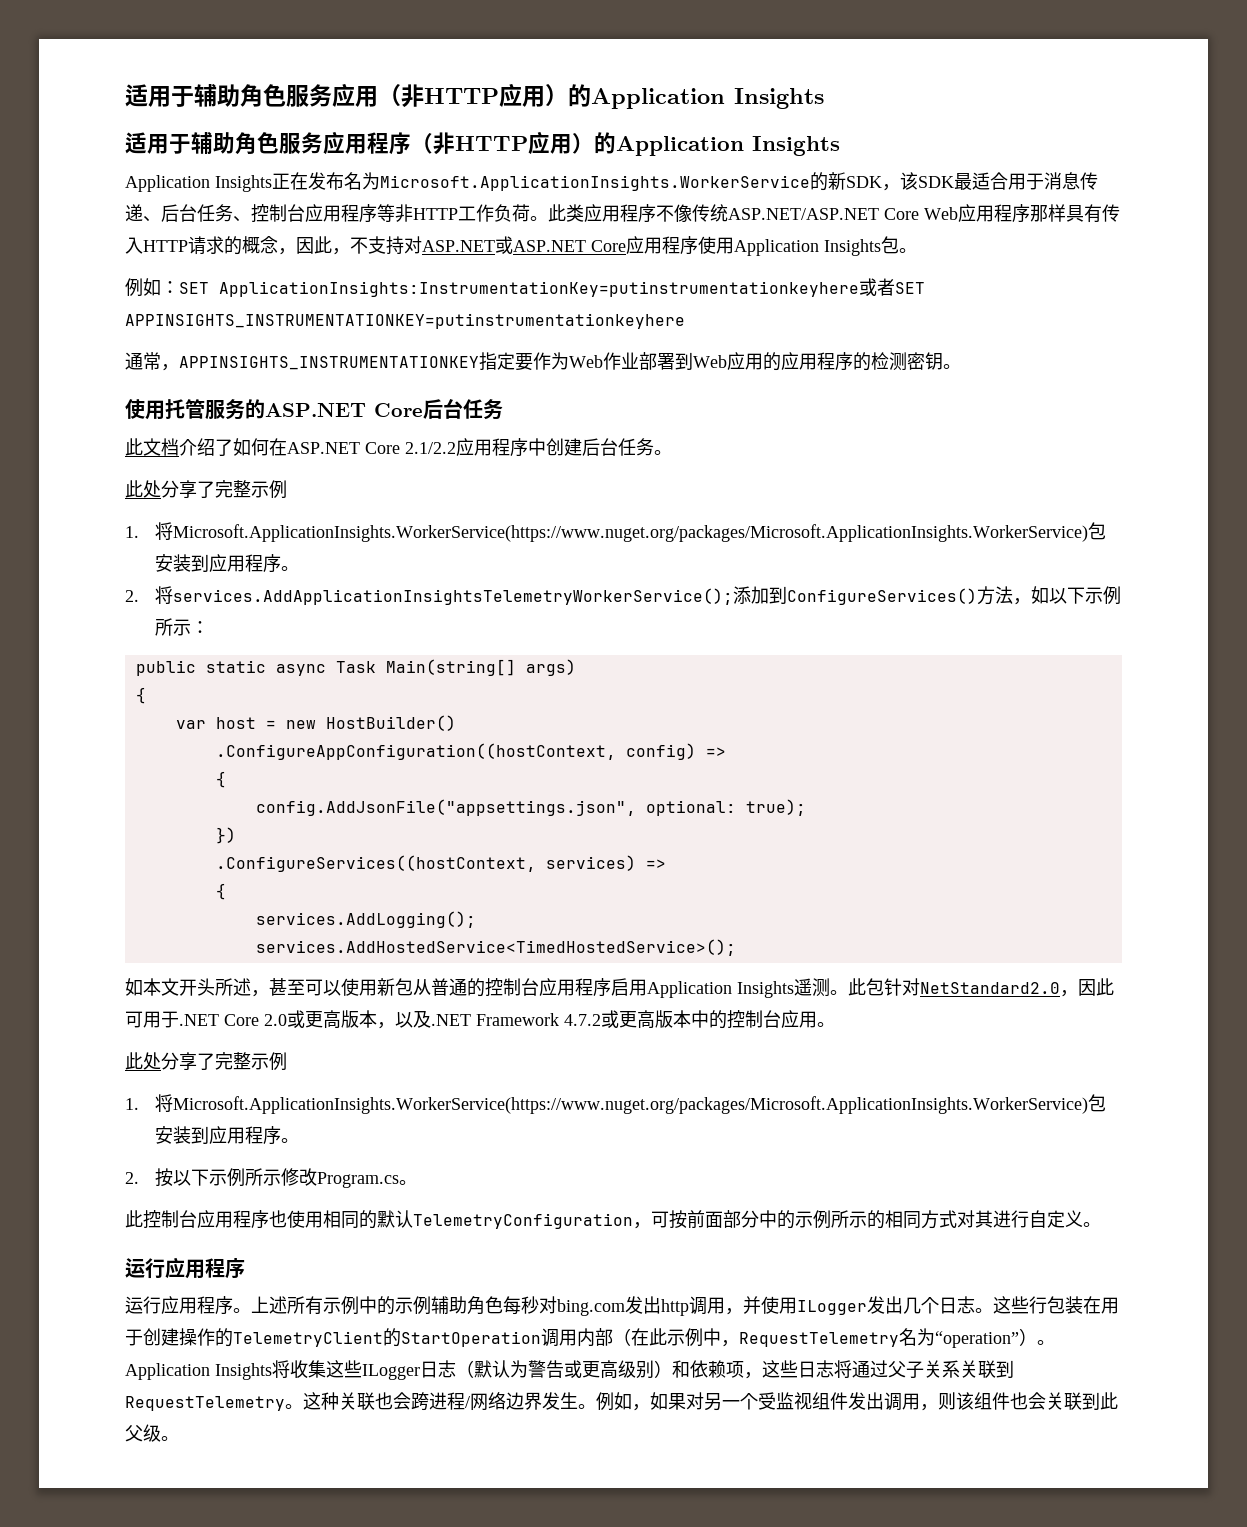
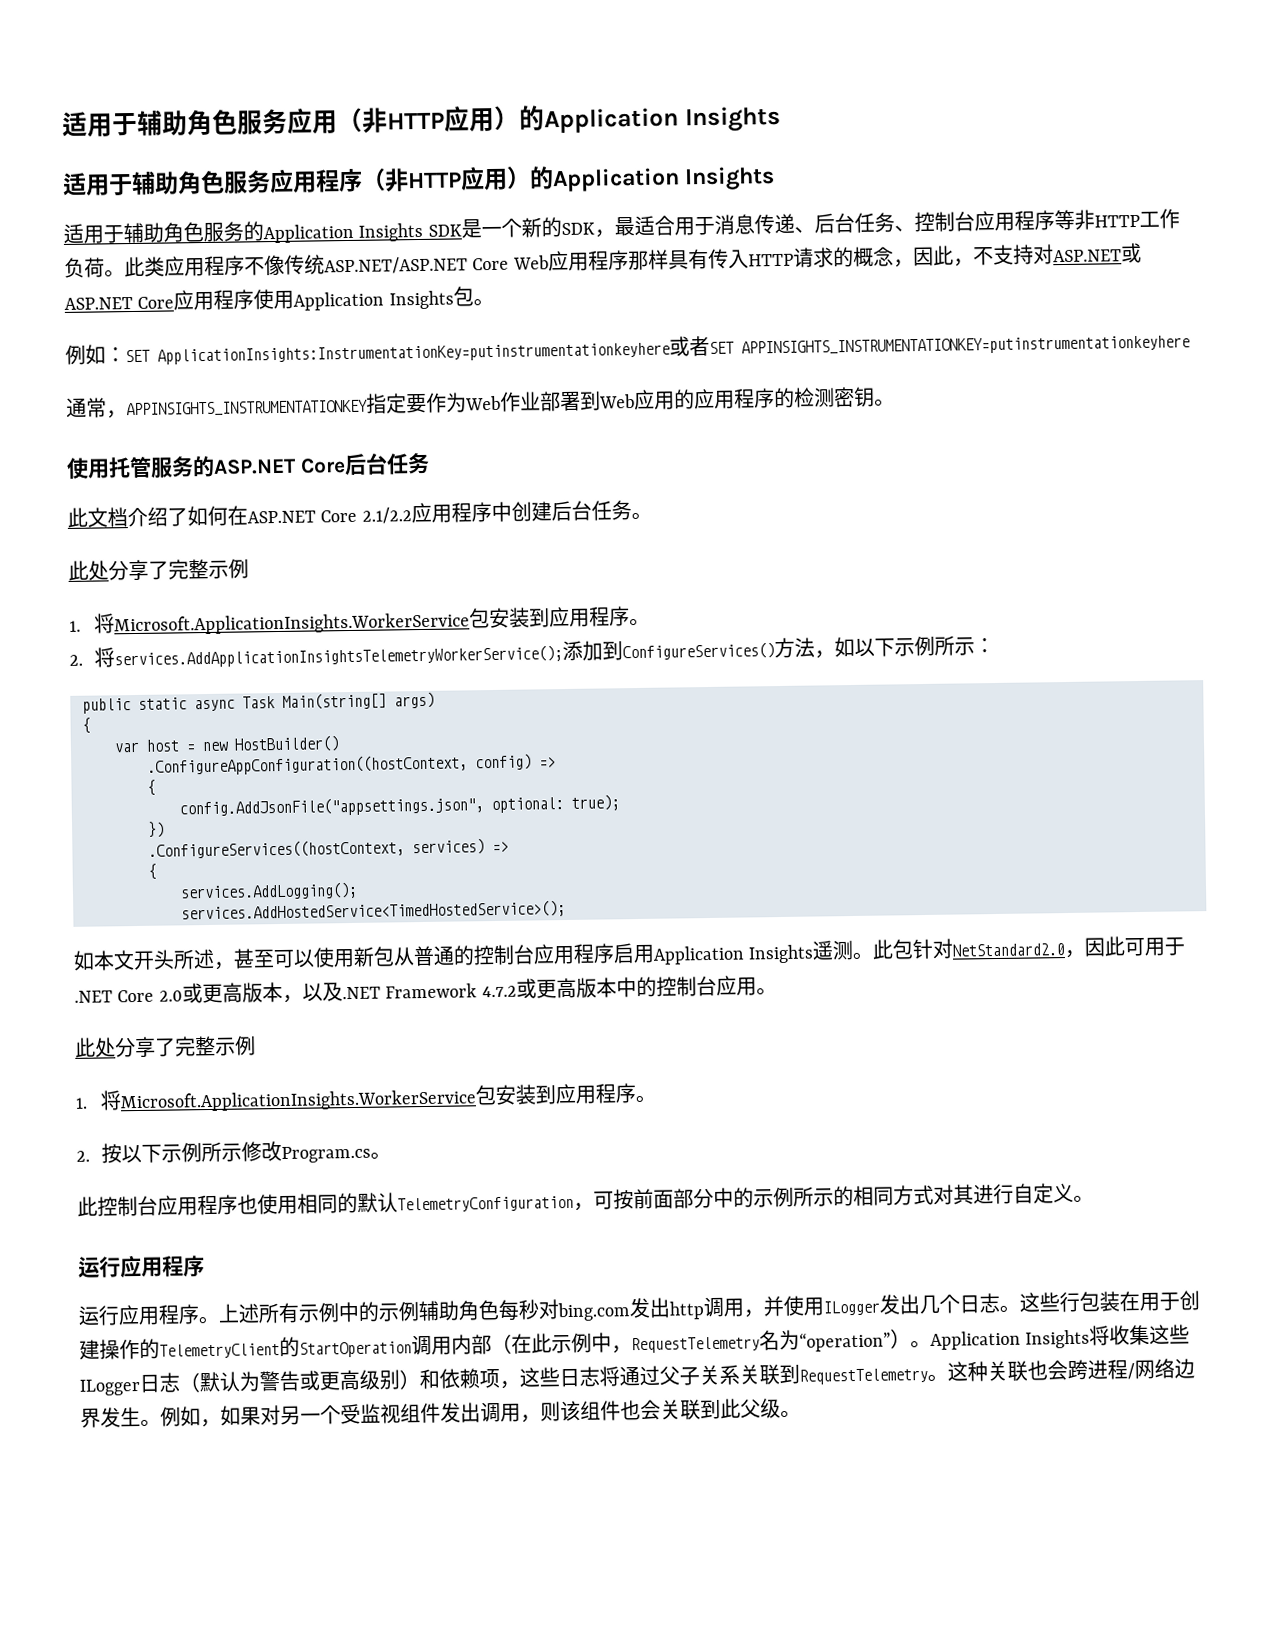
- Application Insights正在发布名为Microsoft.ApplicationInsights.WorkerService的新SDK，该SDK最适合用于消息传递、后台任务、控制台应用程序等非HTTP工作负荷。
+ 适用于辅助角色服务的Application Insights SDK是一个新的SDK，最适合用于消息传递、后台任务、控制台应用程序等非HTTP工作负荷。
  此文档介绍了如何在ASP.NET Core 2.1/2.2应用程序中创建后台任务。
  此处分享了完整示例
- 1.将Microsoft.ApplicationInsights.WorkerService(https://www.nuget.org/packages/Microsoft.ApplicationInsights.WorkerService)包安装到应用程序。
+ 1.将Microsoft.ApplicationInsights.WorkerService包安装到应用程序。
  此包针对NetStandard2.0，因此可用于.NET Core 2.0或更高版本，以及.NET Framework 4.7.2或更高版本中的控制台应用。
  此处分享了完整示例
- 1.将Microsoft.ApplicationInsights.WorkerService(https://www.nuget.org/packages/Microsoft.ApplicationInsights.WorkerService)包安装到应用程序。
+ 1.将Microsoft.ApplicationInsights.WorkerService包安装到应用程序。

